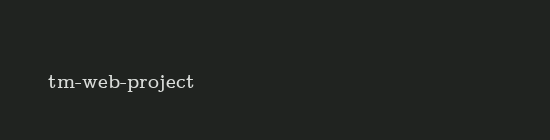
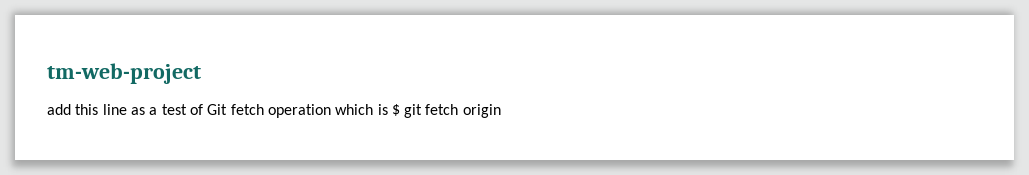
+ add this line as a test of Git fetch operation which is $ git fetch origin

